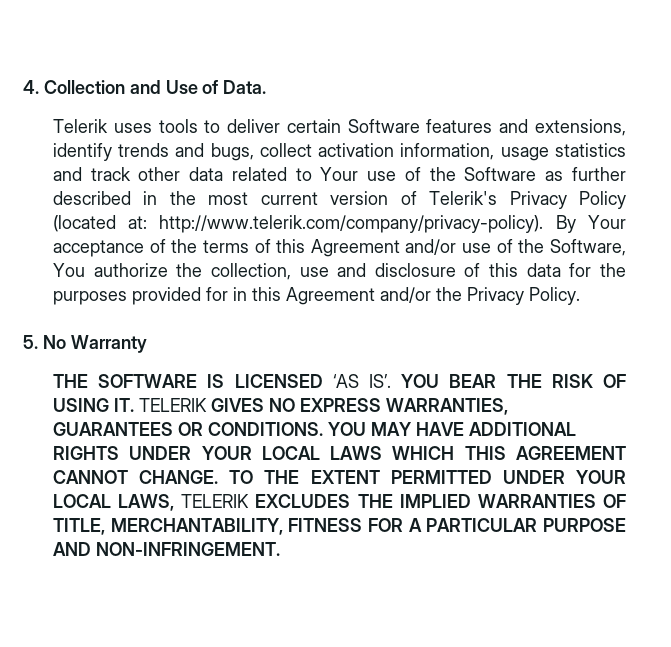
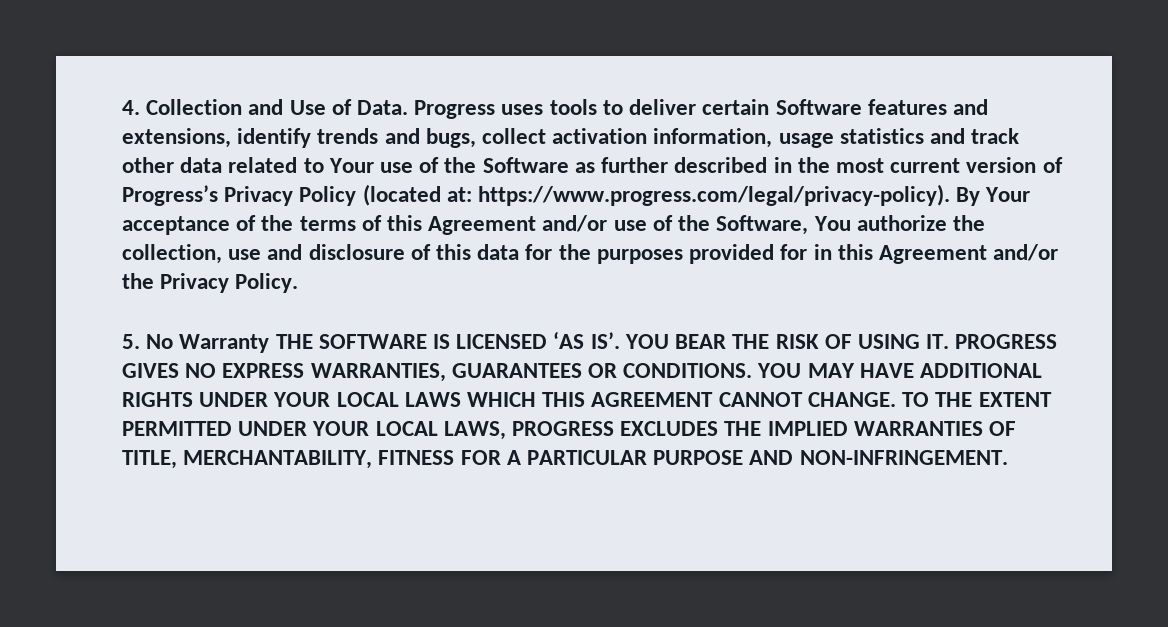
- 4. Collection and Use of Data.
- Telerik uses tools to deliver certain Software features and extensions, identify trends and bugs, collect activation information, usage statistics and track other data related to Your use of the Software as further described in the most current version of Telerik's Privacy Policy (located at:
+ 4. Collection and Use of Data. Progress uses tools to deliver certain Software features and extensions, identify trends and bugs, collect activation information, usage statistics and track other data related to Your use of the Software as further described in the most current version of Progress’s Privacy Policy (located at:
- http://www.telerik.com/company/privacy-policy). By Your acceptance of the terms of this Agreement and/or use of the Software, You authorize the collection, use and disclosure of this data for the purposes provided for in this Agreement and/or the Privacy Policy.
+ https://www.progress.com/legal/privacy-policy). By Your acceptance of the terms of this Agreement and/or use of the Software, You authorize the collection, use and disclosure of this data for the purposes provided for in this Agreement and/or the Privacy Policy.
- 5. No Warranty
- THE SOFTWARE IS LICENSED ‘AS IS’. YOU BEAR THE RISK OF USING IT. TELERIK GIVES NO EXPRESS WARRANTIES, GUARANTEES OR CONDITIONS.
+ 5. No Warranty THE SOFTWARE IS LICENSED ‘AS IS’. YOU BEAR THE RISK OF USING IT. PROGRESS GIVES NO EXPRESS WARRANTIES, GUARANTEES OR CONDITIONS.
- TO THE EXTENT PERMITTED UNDER YOUR LOCAL LAWS, TELERIK EXCLUDES THE IMPLIED WARRANTIES OF TITLE, MERCHANTABILITY, FITNESS FOR A PARTICULAR PURPOSE AND NON-INFRINGEMENT.
+ TO THE EXTENT PERMITTED UNDER YOUR LOCAL LAWS, PROGRESS EXCLUDES THE IMPLIED WARRANTIES OF TITLE, MERCHANTABILITY, FITNESS FOR A PARTICULAR PURPOSE AND NON-INFRINGEMENT.

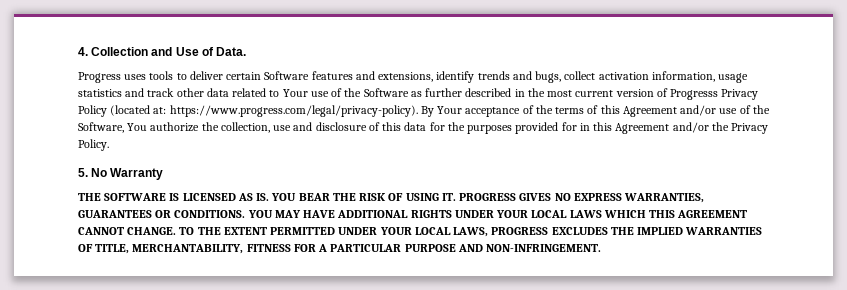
- 4. Collection and Use of Data. Progress uses tools to deliver certain Software features and extensions, identify trends and bugs, collect activation information, usage statistics and track other data related to Your use of the Software as further described in the most current version of Progress’s Privacy Policy (located at:
+ 4. Collection and Use of Data.
+ Progress uses tools to deliver certain Software features and extensions, identify trends and bugs, collect activation information, usage statistics and track other data related to Your use of the Software as further described in the most current version of Progresss Privacy Policy (located at:
- 5. No Warranty THE SOFTWARE IS LICENSED ‘AS IS’. YOU BEAR THE RISK OF USING IT. PROGRESS GIVES NO EXPRESS WARRANTIES, GUARANTEES OR CONDITIONS.
+ 5. No Warranty
+ THE SOFTWARE IS LICENSED AS IS. YOU BEAR THE RISK OF USING IT. PROGRESS GIVES NO EXPRESS WARRANTIES, GUARANTEES OR CONDITIONS.

